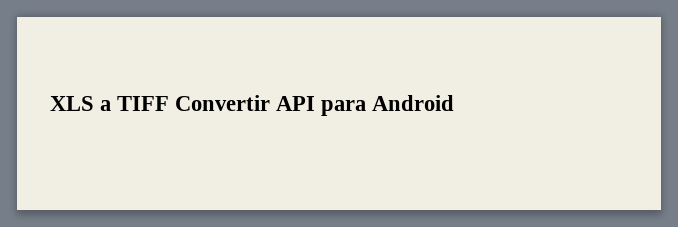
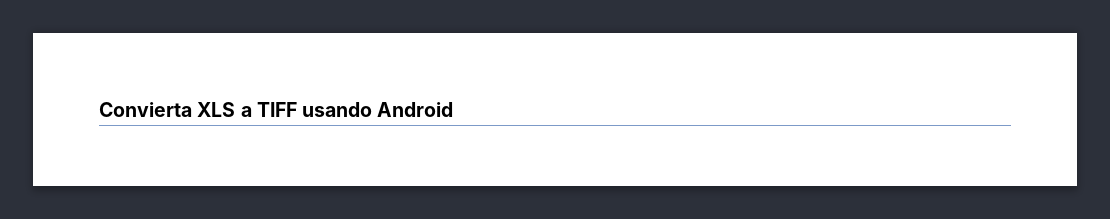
- XLS a TIFF Convertir API para Android
+ Convierta XLS a TIFF usando Android

